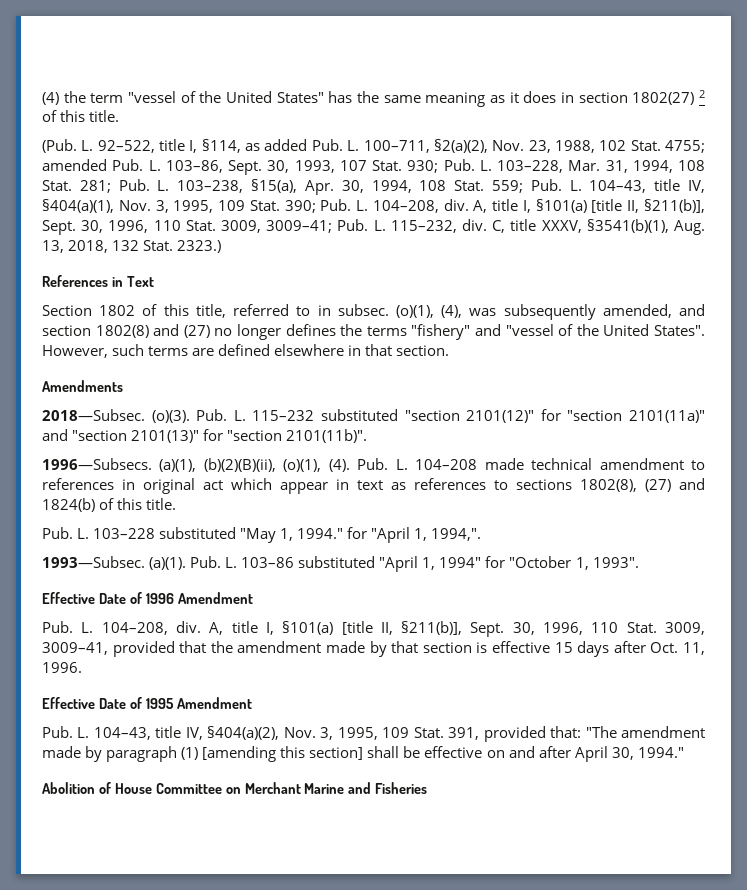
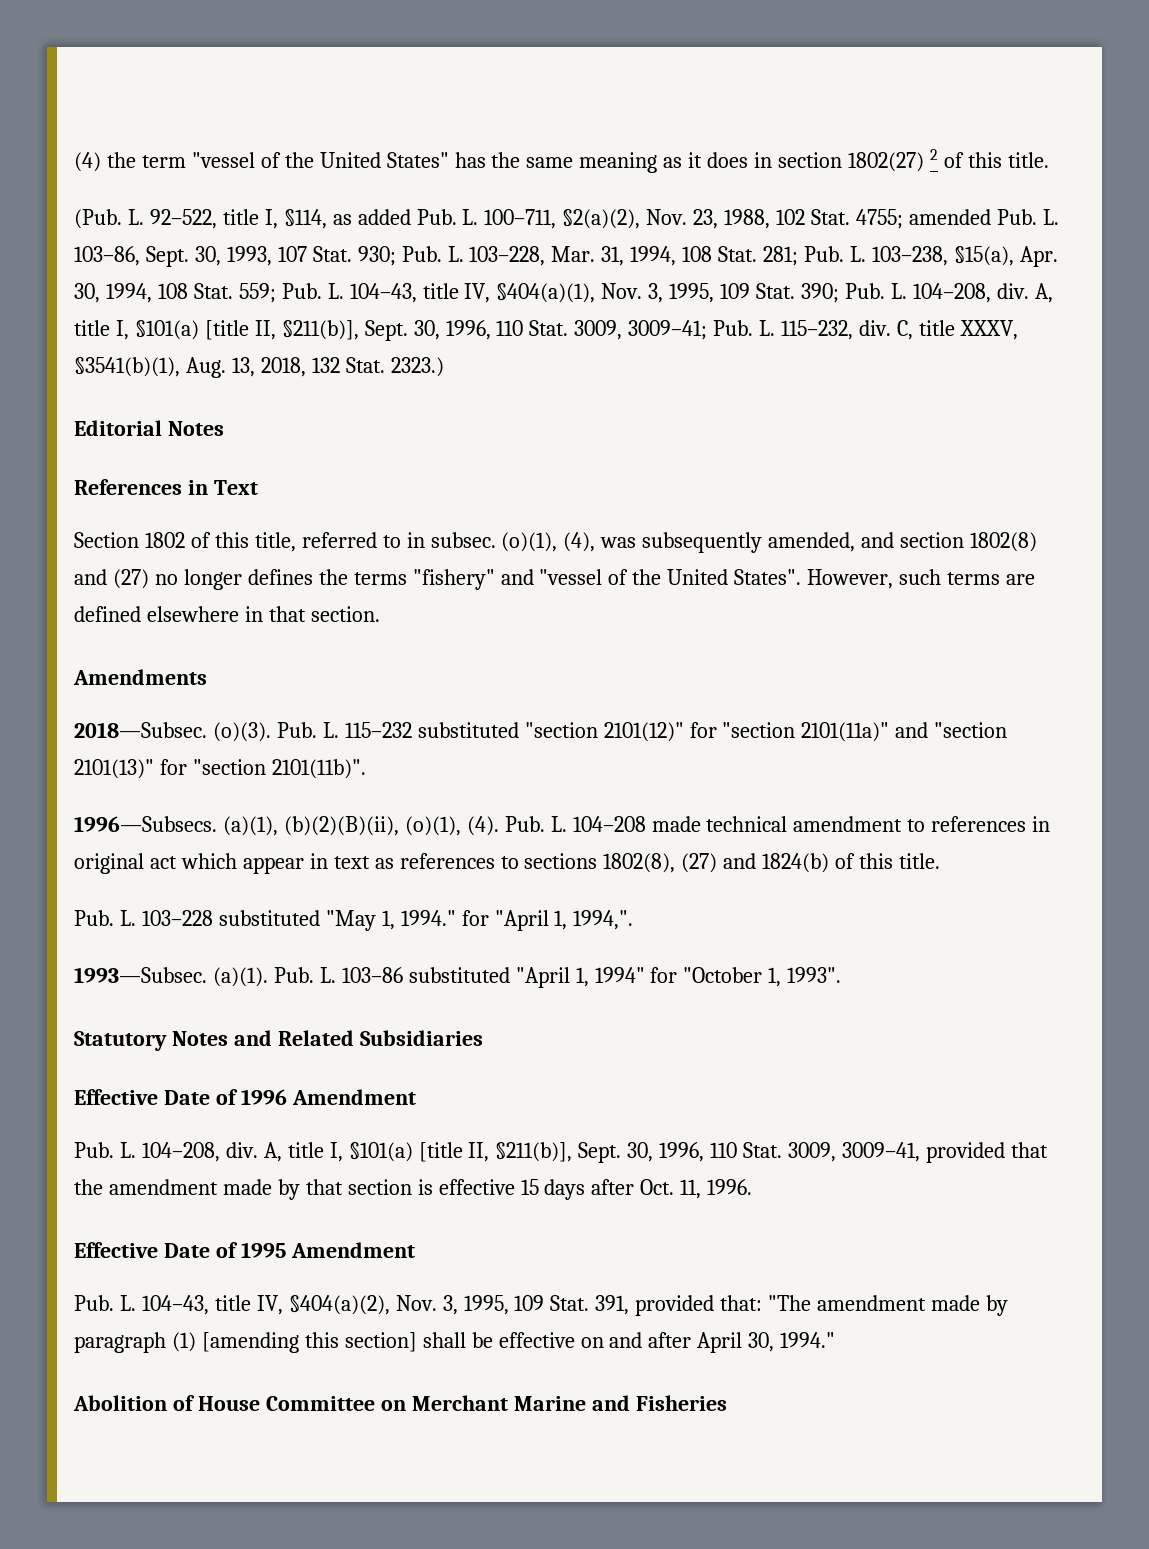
+ Editorial Notes
+ Statutory Notes and Related Subsidiaries

